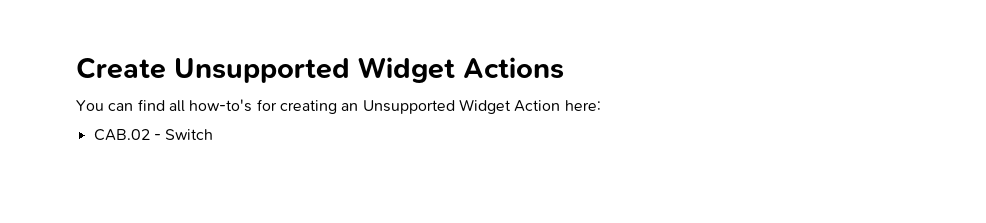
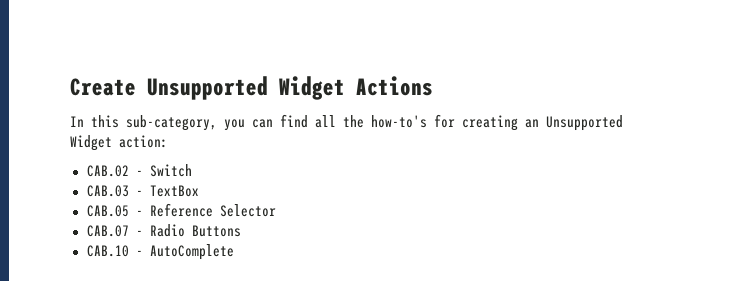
- You can find all how-to's for creating an Unsupported Widget Action here:
+ In this sub-category, you can find all the how-to's for creating an Unsupported Widget action:
+ CAB.03 - TextBox
+ CAB.05 - Reference Selector
+ CAB.07 - Radio Buttons
+ CAB.10 - AutoComplete

